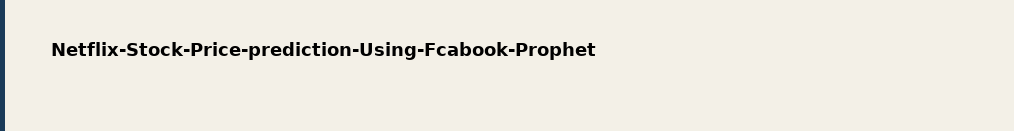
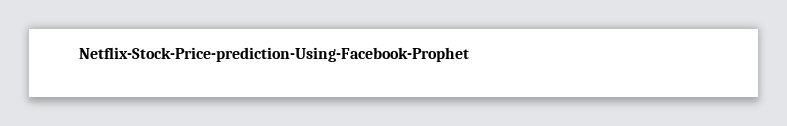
- Netflix-Stock-Price-prediction-Using-Fcabook-Prophet
+ Netflix-Stock-Price-prediction-Using-Facebook-Prophet

